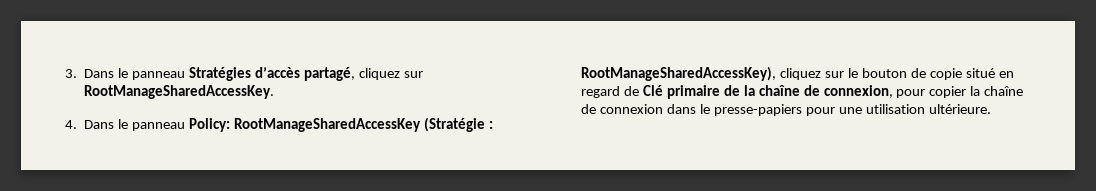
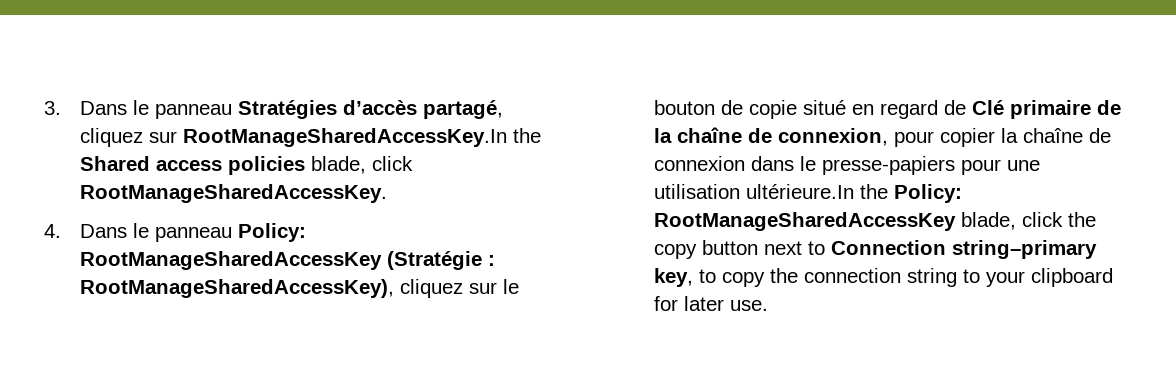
- 3. Dans le panneau Stratégies d’accès partagé, cliquez sur RootManageSharedAccessKey.
+ 3. Dans le panneau Stratégies d’accès partagé, cliquez sur RootManageSharedAccessKey.In the Shared access policies blade, click RootManageSharedAccessKey.
- 4. Dans le panneau Policy: RootManageSharedAccessKey (Stratégie : RootManageSharedAccessKey), cliquez sur le bouton de copie situé en regard de Clé primaire de la chaîne de connexion, pour copier la chaîne de connexion dans le presse-papiers pour une utilisation ultérieure.
+ 4. Dans le panneau Policy: RootManageSharedAccessKey (Stratégie : RootManageSharedAccessKey), cliquez sur le bouton de copie situé en regard de Clé primaire de la chaîne de connexion, pour copier la chaîne de connexion dans le presse-papiers pour une utilisation ultérieure.In the Policy: RootManageSharedAccessKey blade, click the copy button next to Connection string–primary key, to copy the connection string to your clipboard for later use.

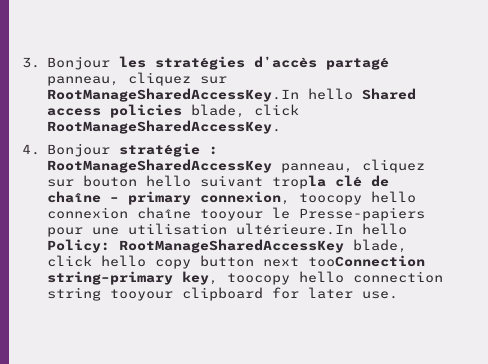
- 3. Dans le panneau Stratégies d’accès partagé, cliquez sur RootManageSharedAccessKey.In the Shared access policies blade, click RootManageSharedAccessKey.
+ 3. Bonjour les stratégies d’accès partagé panneau, cliquez sur RootManageSharedAccessKey.In hello Shared access policies blade, click RootManageSharedAccessKey.
- 4. Dans le panneau Policy: RootManageSharedAccessKey (Stratégie : RootManageSharedAccessKey), cliquez sur le bouton de copie situé en regard de Clé primaire de la chaîne de connexion, pour copier la chaîne de connexion dans le presse-papiers pour une utilisation ultérieure.In the Policy: RootManageSharedAccessKey blade, click the copy button next to Connection string–primary key, to copy the connection string to your clipboard for later use.
+ 4. Bonjour stratégie : RootManageSharedAccessKey panneau, cliquez sur bouton hello suivant tropla clé de chaîne – primary connexion, toocopy hello connexion chaîne tooyour le Presse-papiers pour une utilisation ultérieure.In hello Policy: RootManageSharedAccessKey blade, click hello copy button next tooConnection string–primary key, toocopy hello connection string tooyour clipboard for later use.

